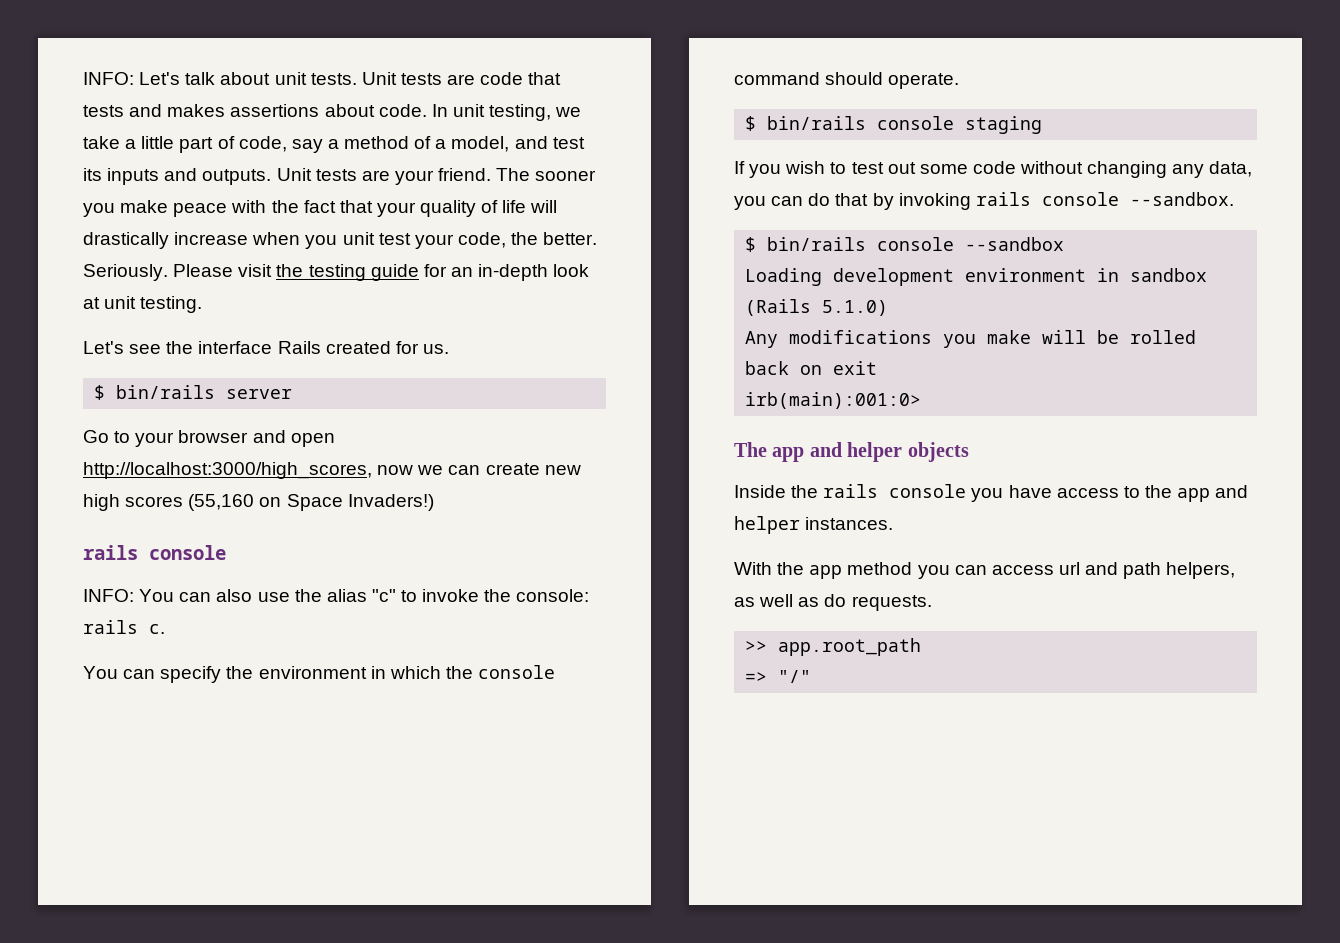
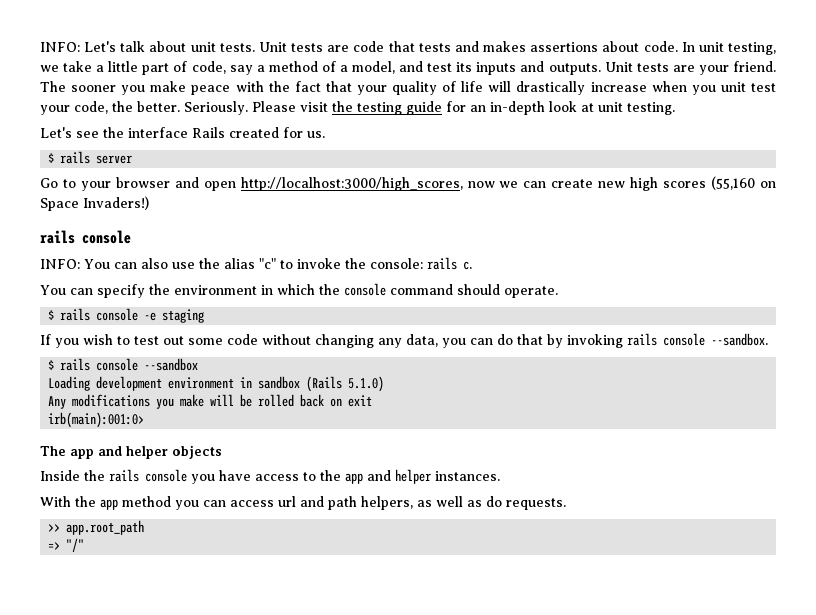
- $ bin/rails server
+ $ rails server
- $ bin/rails console staging
+ $ rails console -e staging
- $ bin/rails console --sandbox
+ $ rails console --sandbox

